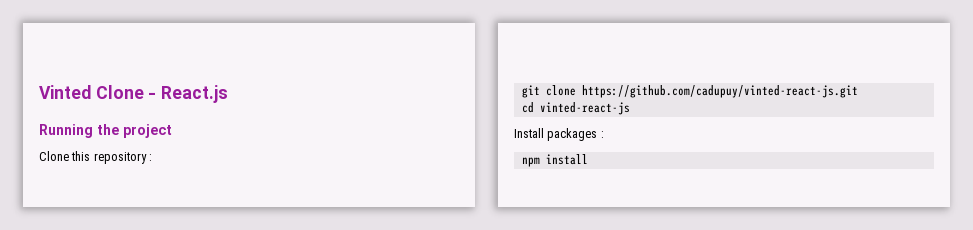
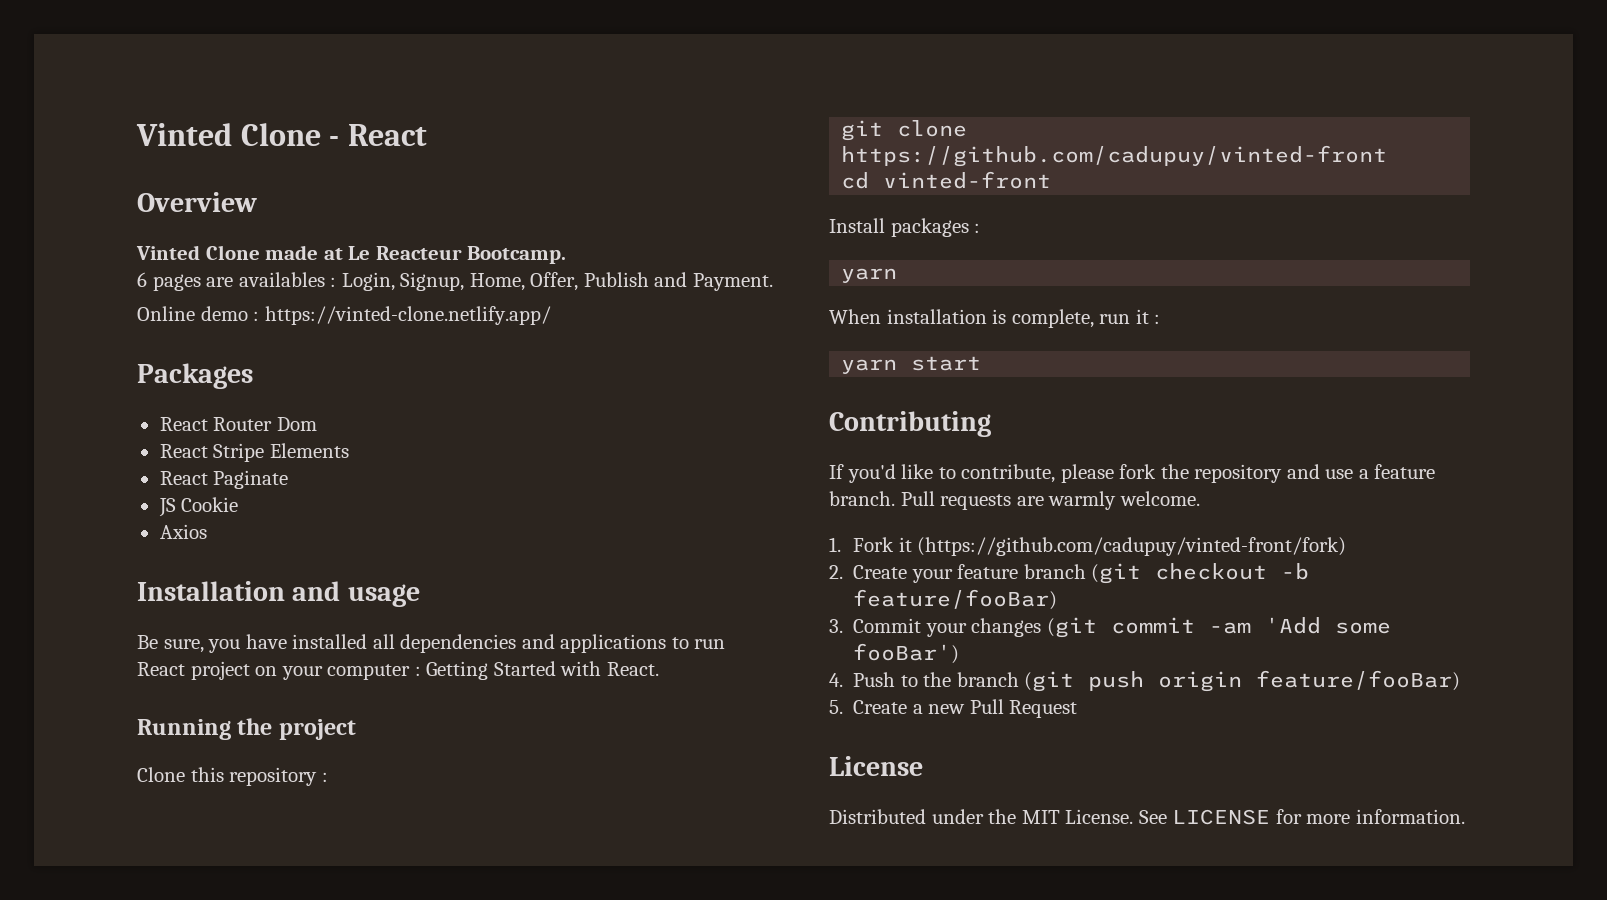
- Vinted Clone - React.js
+ Vinted Clone - React
+ Overview
+ Vinted Clone made at Le Reacteur Bootcamp.
+ 6 pages are availables : Login, Signup, Home, Offer, Publish and Payment.
+ Online demo : https://vinted-clone.netlify.app/
+ Packages
+ React Router Dom
+ React Stripe Elements
+ React Paginate
+ JS Cookie
+ Axios
+ Installation and usage
+ Be sure, you have installed all dependencies and applications to run React project on your computer : Getting Started with React.
- git clone https://github.com/cadupuy/vinted-react-js.git
+ git clone https://github.com/cadupuy/vinted-front
- cd vinted-react-js
+ cd vinted-front
  Install packages :
- npm install
+ yarn
+ When installation is complete, run it :
+ yarn start
+ Contributing
+ If you'd like to contribute, please fork the repository and use a feature branch. Pull requests are warmly welcome.
+ 1. Fork it (https://github.com/cadupuy/vinted-front/fork)
+ 2. Create your feature branch (git checkout -b feature/fooBar)
+ 3. Commit your changes (git commit -am 'Add some fooBar')
+ 4. Push to the branch (git push origin feature/fooBar)
+ 5. Create a new Pull Request
+ License
+ Distributed under the MIT License. See LICENSE for more information.

